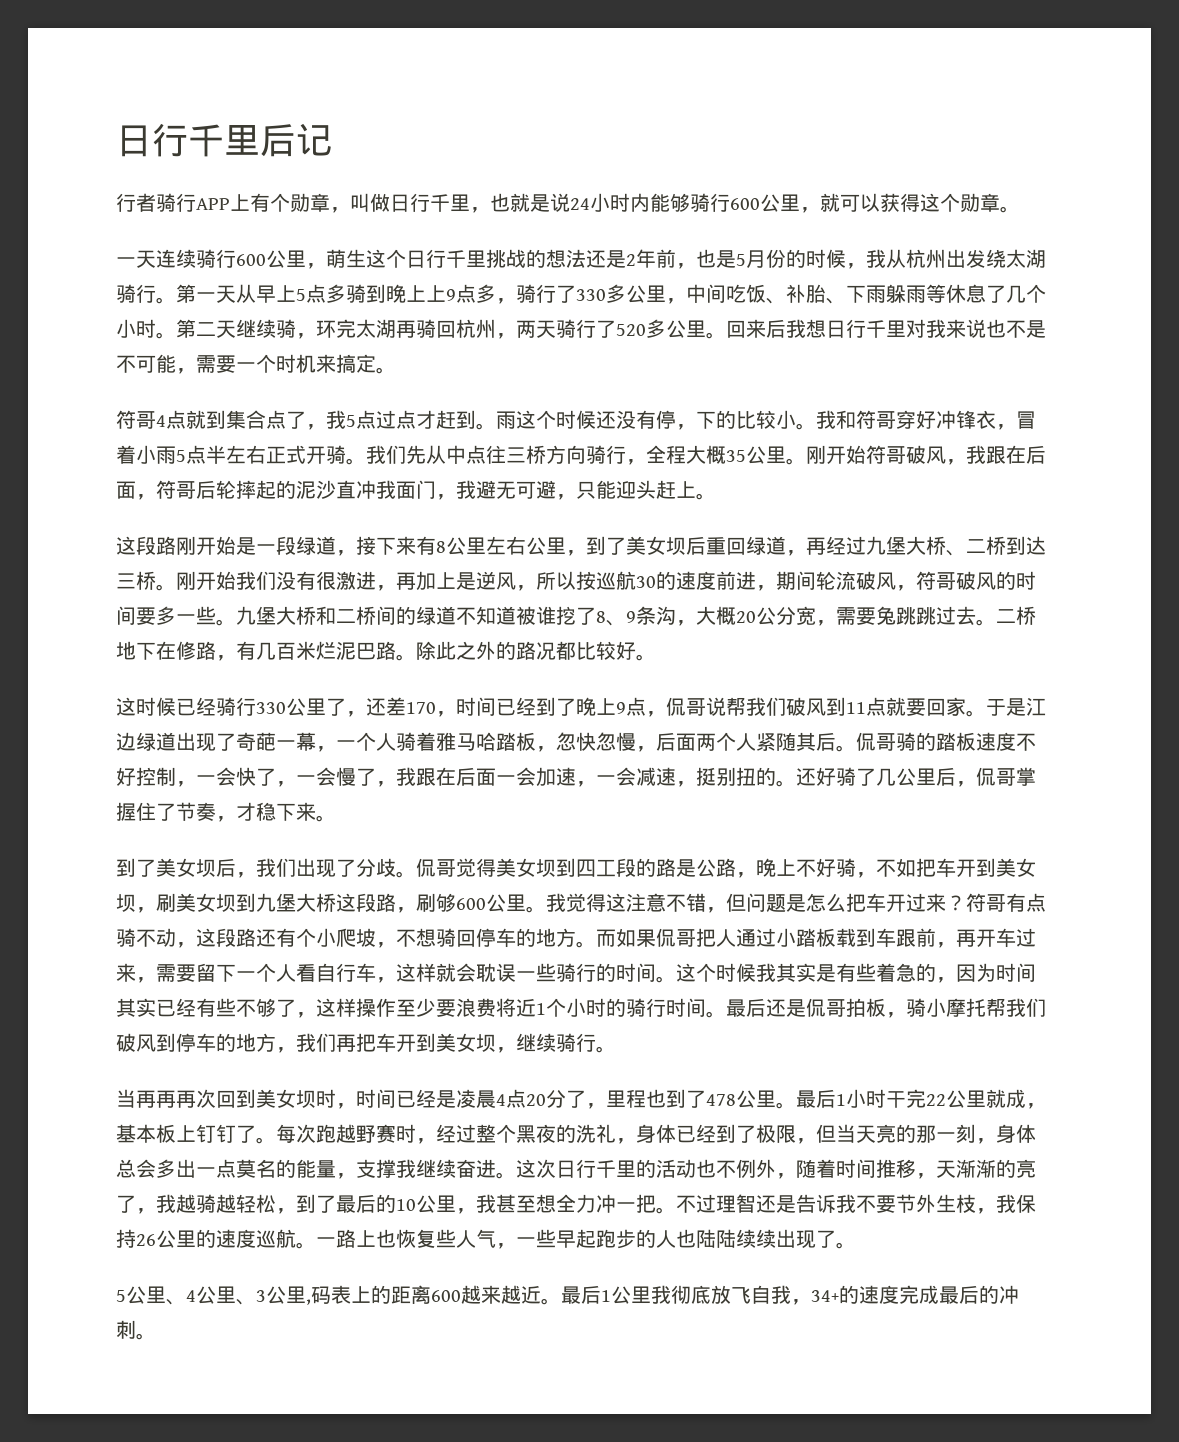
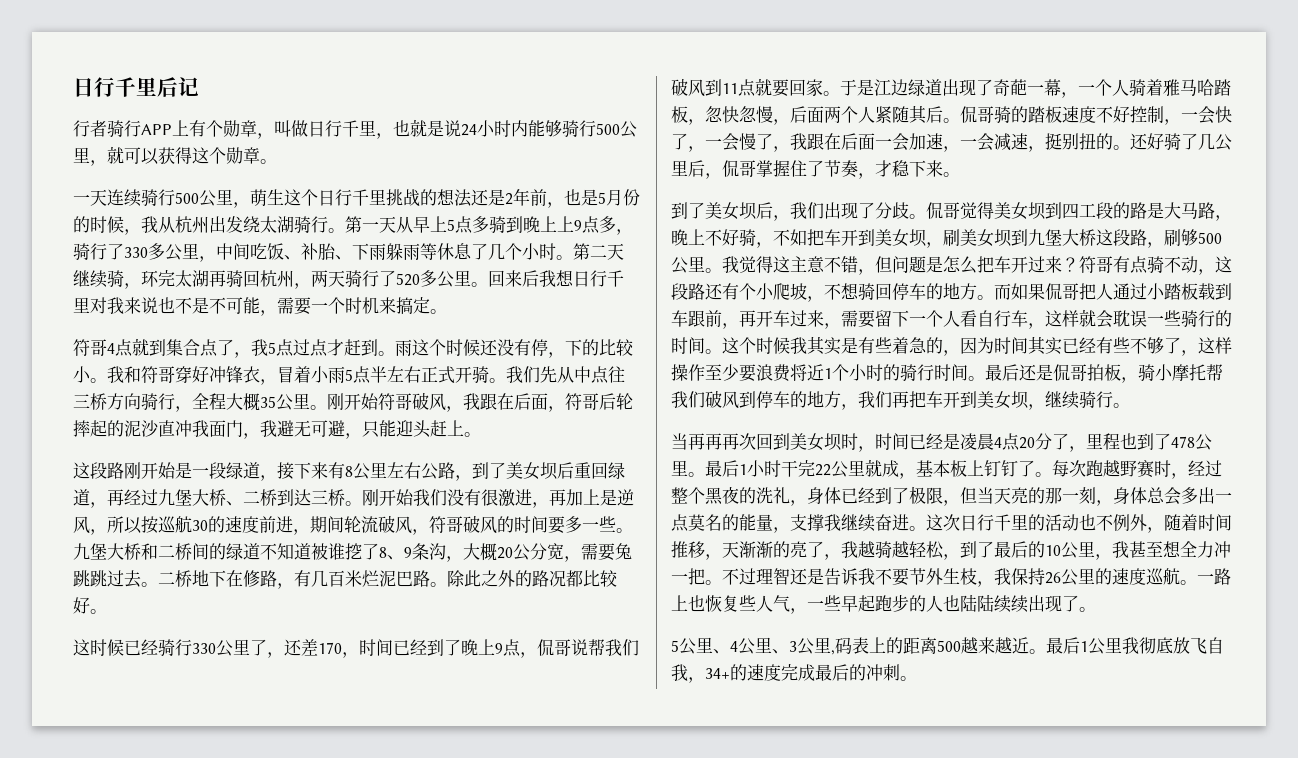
- 行者骑行APP上有个勋章，叫做日行千里，也就是说24小时内能够骑行600公里，就可以获得这个勋章。
+ 行者骑行APP上有个勋章，叫做日行千里，也就是说24小时内能够骑行500公里，就可以获得这个勋章。
- 一天连续骑行600公里，萌生这个日行千里挑战的想法还是2年前，也是5月份的时候，我从杭州出发绕太湖骑行。
+ 一天连续骑行500公里，萌生这个日行千里挑战的想法还是2年前，也是5月份的时候，我从杭州出发绕太湖骑行。
- 这段路刚开始是一段绿道，接下来有8公里左右公里，到了美女坝后重回绿道，再经过九堡大桥、二桥到达三桥。
+ 这段路刚开始是一段绿道，接下来有8公里左右公路，到了美女坝后重回绿道，再经过九堡大桥、二桥到达三桥。
- 侃哥觉得美女坝到四工段的路是公路，晚上不好骑，不如把车开到美女坝，刷美女坝到九堡大桥这段路，刷够600公里。
+ 侃哥觉得美女坝到四工段的路是大马路，晚上不好骑，不如把车开到美女坝，刷美女坝到九堡大桥这段路，刷够500公里。
- 我觉得这注意不错，但问题是怎么把车开过来？
+ 我觉得这主意不错，但问题是怎么把车开过来？
- 5公里、4公里、3公里,码表上的距离600越来越近。
+ 5公里、4公里、3公里,码表上的距离500越来越近。

